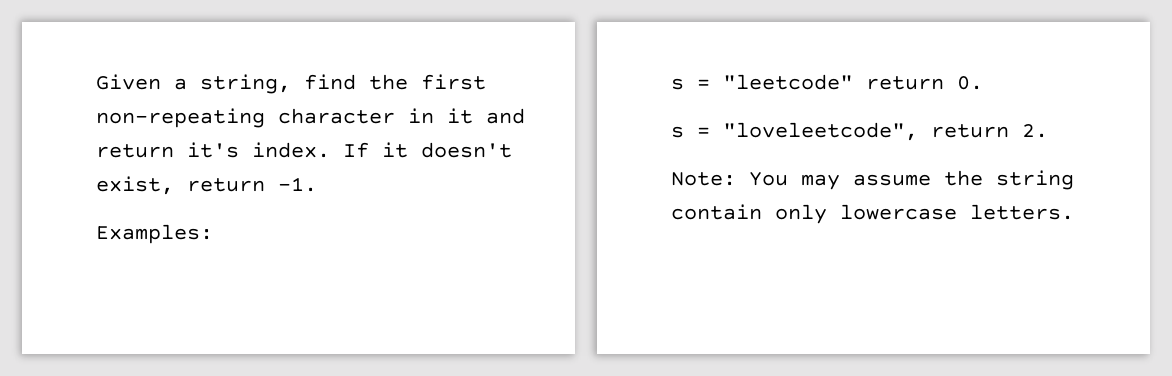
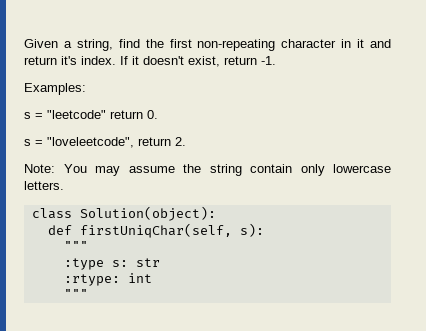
+ class Solution(object):
+ def firstUniqChar(self, s):
+ """
+ :type s: str
+ :rtype: int
+ """

